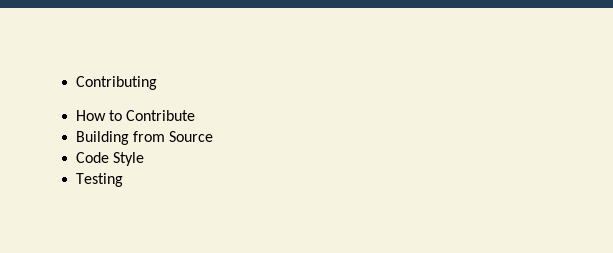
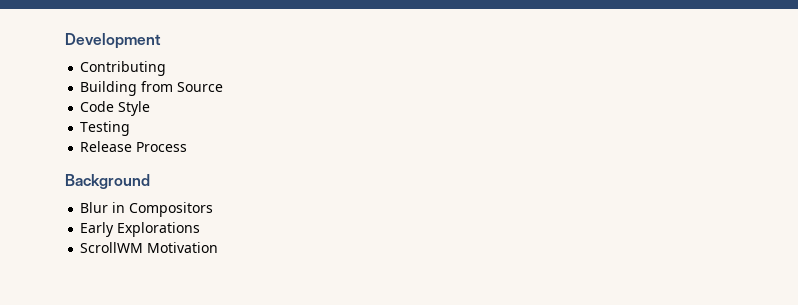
+ Development
- How to Contribute
+ Release Process
+ Background
+ Blur in Compositors
+ Early Explorations
+ ScrollWM Motivation

